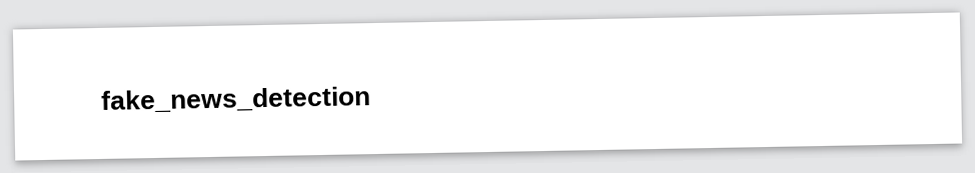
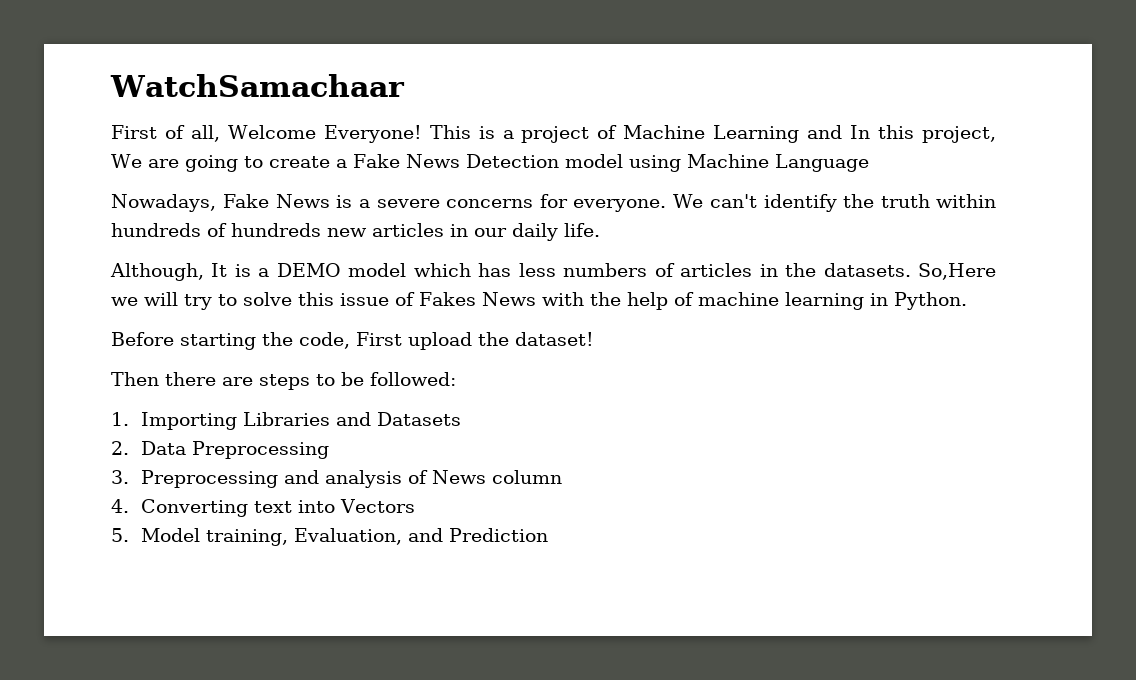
- fake_news_detection
+ WatchSamachaar
+ First of all, Welcome Everyone! This is a project of Machine Learning and In this project, We are going to create a Fake News Detection model using Machine Language
+ Nowadays, Fake News is a severe concerns for everyone. We can't identify the truth within hundreds of hundreds new articles in our daily life.
+ Although, It is a DEMO model which has less numbers of articles in the datasets. So,Here we will try to solve this issue of Fakes News with the help of machine learning in Python.
+ Before starting the code, First upload the dataset!
+ Then there are steps to be followed:
+ 1. Importing Libraries and Datasets
+ 2. Data Preprocessing
+ 3. Preprocessing and analysis of News column
+ 4. Converting text into Vectors
+ 5. Model training, Evaluation, and Prediction

